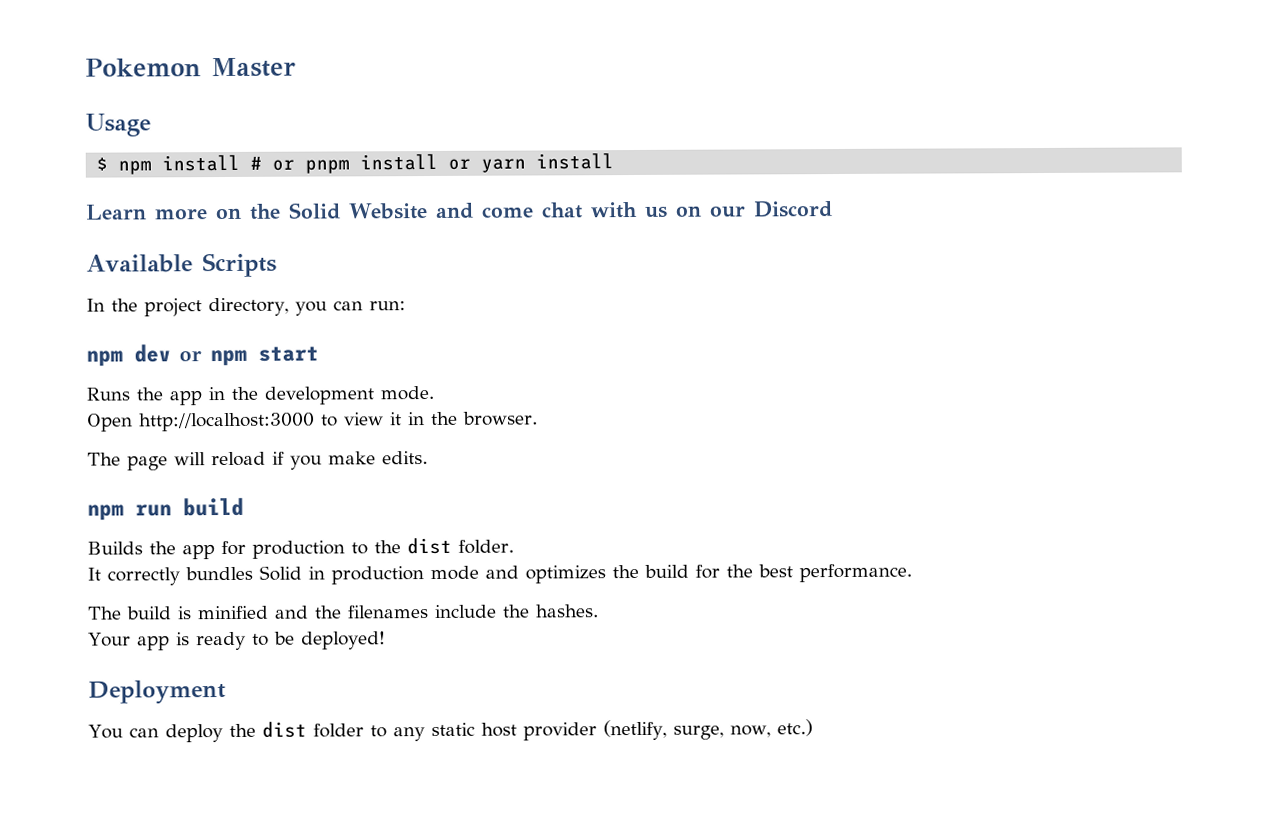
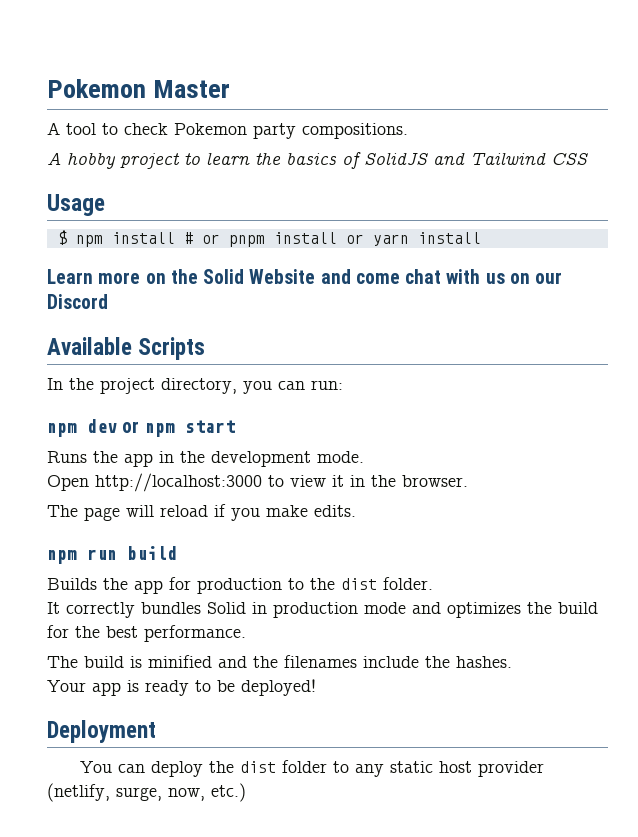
+ A tool to check Pokemon party compositions.
+ A hobby project to learn the basics of SolidJS and Tailwind CSS

